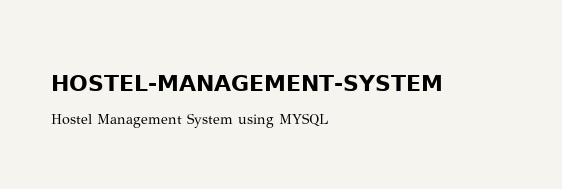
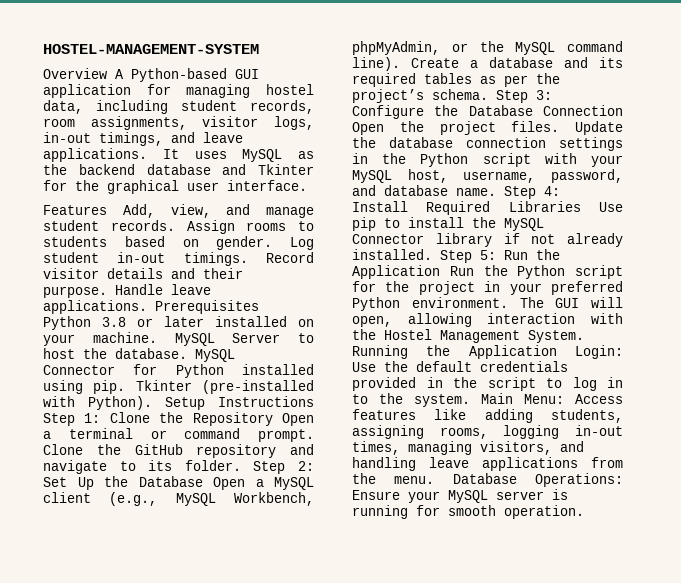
- Hostel Management System using MYSQL
+ Overview A Python-based GUI application for managing hostel data, including student records, room assignments, visitor logs, in-out timings, and leave applications. It uses MySQL as the backend database and Tkinter for the graphical user interface.
+ Features Add, view, and manage student records. Assign rooms to students based on gender. Log student in-out timings. Record visitor details and their purpose. Handle leave applications. Prerequisites Python 3.8 or later installed on your machine. MySQL Server to host the database. MySQL Connector for Python installed using pip. Tkinter (pre-installed with Python). Setup Instructions Step 1: Clone the Repository Open a terminal or command prompt. Clone the GitHub repository and navigate to its folder. Step 2: Set Up the Database Open a MySQL client (e.g., MySQL Workbench, phpMyAdmin, or the MySQL command line). Create a database and its required tables as per the project’s schema. Step 3: Configure the Database Connection Open the project files. Update the database connection settings in the Python script with your MySQL host, username, password, and database name. Step 4: Install Required Libraries Use pip to install the MySQL Connector library if not already installed. Step 5: Run the Application Run the Python script for the project in your preferred Python environment. The GUI will open, allowing interaction with the Hostel Management System. Running the Application Login: Use the default credentials provided in the script to log in to the system. Main Menu: Access features like adding students, assigning rooms, logging in-out times, managing visitors, and handling leave applications from the menu. Database Operations: Ensure your MySQL server is running for smooth operation.

